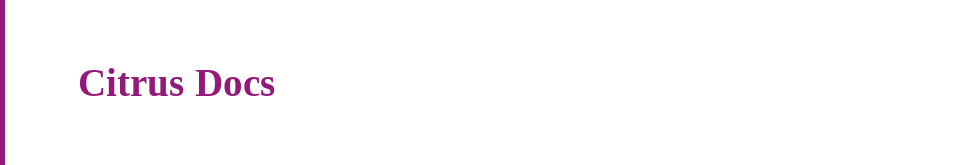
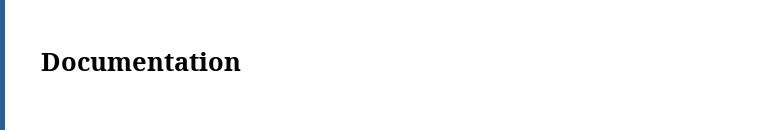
- Citrus Docs
+ Documentation

